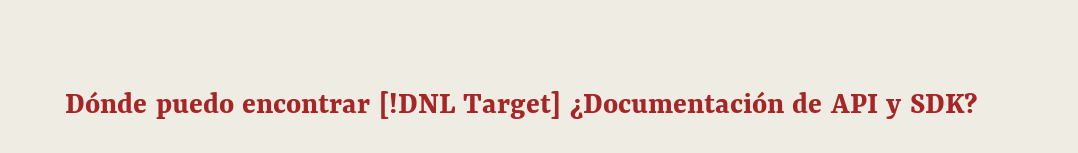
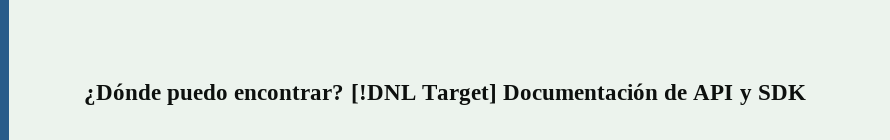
- Dónde puedo encontrar [!DNL Target] ¿Documentación de API y SDK?
+ ¿Dónde puedo encontrar? [!DNL Target] Documentación de API y SDK

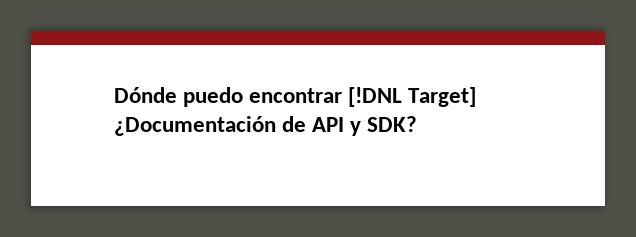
- ¿Dónde puedo encontrar? [!DNL Target] Documentación de API y SDK
+ Dónde puedo encontrar [!DNL Target] ¿Documentación de API y SDK?

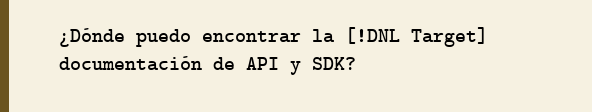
- Dónde puedo encontrar [!DNL Target] ¿Documentación de API y SDK?
+ ¿Dónde puedo encontrar la [!DNL Target] documentación de API y SDK?

